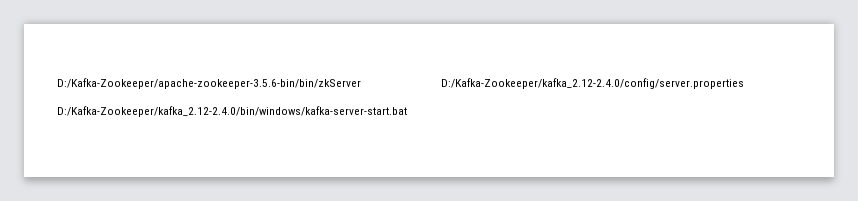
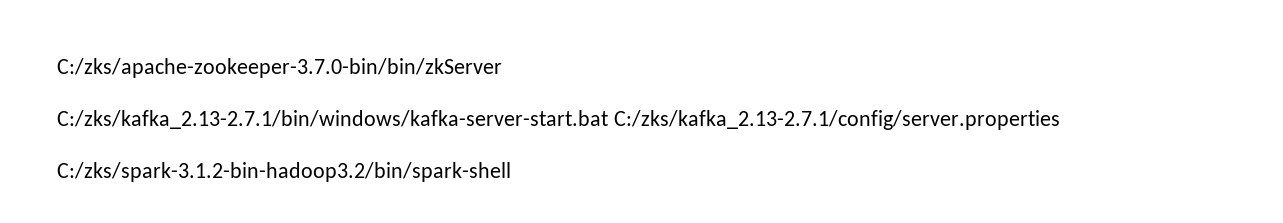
- D:/Kafka-Zookeeper/apache-zookeeper-3.5.6-bin/bin/zkServer
- D:/Kafka-Zookeeper/kafka_2.12-2.4.0/bin/windows/kafka-server-start.bat D:/Kafka-Zookeeper/kafka_2.12-2.4.0/config/server.properties
+ C:/zks/apache-zookeeper-3.7.0-bin/bin/zkServer
+ C:/zks/kafka_2.13-2.7.1/bin/windows/kafka-server-start.bat C:/zks/kafka_2.13-2.7.1/config/server.properties
+ C:/zks/spark-3.1.2-bin-hadoop3.2/bin/spark-shell

